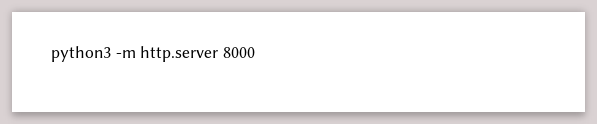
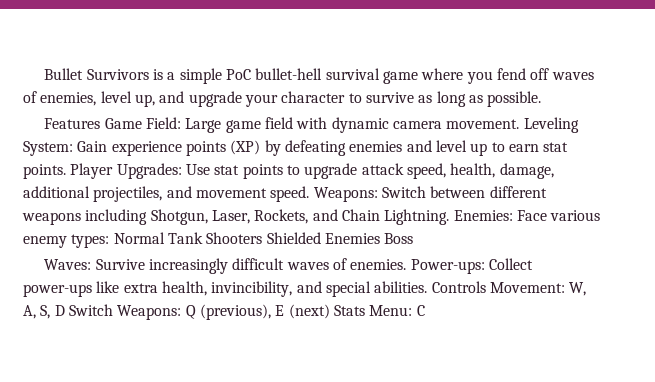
- python3 -m http.server 8000
+ Bullet Survivors is a simple PoC bullet-hell survival game where you fend off waves of enemies, level up, and upgrade your character to survive as long as possible.
+ Features Game Field: Large game field with dynamic camera movement. Leveling System: Gain experience points (XP) by defeating enemies and level up to earn stat points. Player Upgrades: Use stat points to upgrade attack speed, health, damage, additional projectiles, and movement speed. Weapons: Switch between different weapons including Shotgun, Laser, Rockets, and Chain Lightning. Enemies: Face various enemy types: Normal Tank Shooters Shielded Enemies Boss
+ Waves: Survive increasingly difficult waves of enemies. Power-ups: Collect power-ups like extra health, invincibility, and special abilities. Controls Movement: W, A, S, D Switch Weapons: Q (previous), E (next) Stats Menu: C

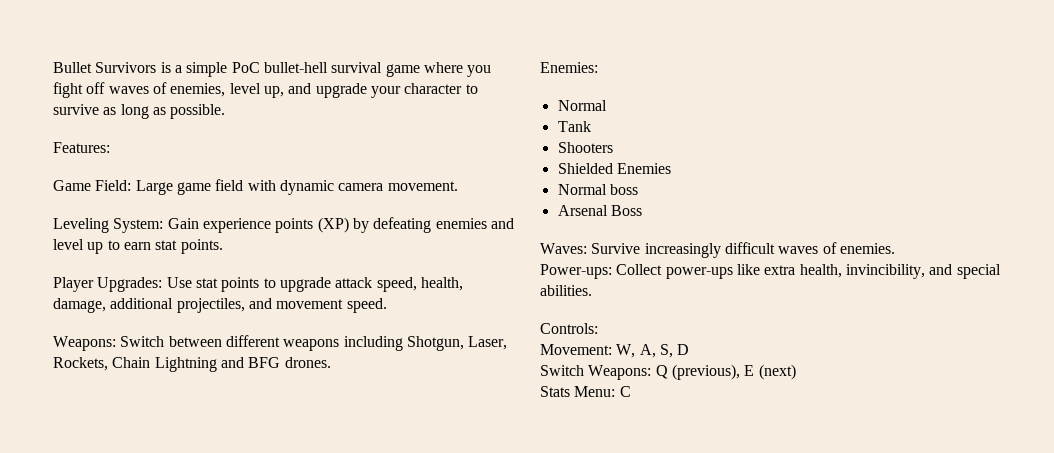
- Bullet Survivors is a simple PoC bullet-hell survival game where you fend off waves of enemies, level up, and upgrade your character to survive as long as possible.
+ Bullet Survivors is a simple PoC bullet-hell survival game where you fight off waves of enemies, level up, and upgrade your character to survive as long as possible.
- Features Game Field: Large game field with dynamic camera movement. Leveling System: Gain experience points (XP) by defeating enemies and level up to earn stat points. Player Upgrades: Use stat points to upgrade attack speed, health, damage, additional projectiles, and movement speed. Weapons: Switch between different weapons including Shotgun, Laser, Rockets, and Chain Lightning. Enemies: Face various enemy types: Normal Tank Shooters Shielded Enemies Boss
+ Features:
+ Game Field: Large game field with dynamic camera movement.
+ Leveling System: Gain experience points (XP) by defeating enemies and level up to earn stat points.
+ Player Upgrades: Use stat points to upgrade attack speed, health, damage, additional projectiles, and movement speed.
+ Weapons: Switch between different weapons including Shotgun, Laser, Rockets, Chain Lightning and BFG drones.
+ Enemies:
+ Normal
+ Tank
+ Shooters
+ Shielded Enemies
+ Normal boss
+ Arsenal Boss
- Waves: Survive increasingly difficult waves of enemies. Power-ups: Collect power-ups like extra health, invincibility, and special abilities. Controls Movement: W, A, S, D Switch Weapons: Q (previous), E (next) Stats Menu: C
+ Waves: Survive increasingly difficult waves of enemies.
+ Power-ups: Collect power-ups like extra health, invincibility, and special abilities.
+ Controls:
+ Movement: W, A, S, D
+ Switch Weapons: Q (previous), E (next)
+ Stats Menu: C

